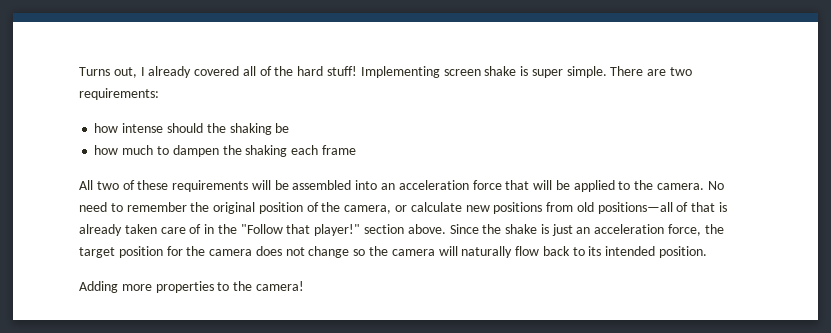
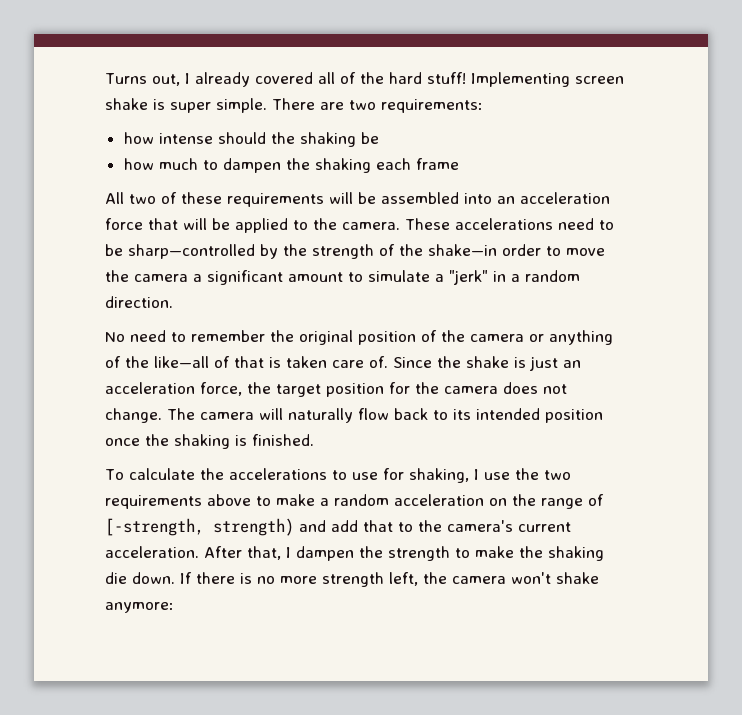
- All two of these requirements will be assembled into an acceleration force that will be applied to the camera. No need to remember the original position of the camera, or calculate new positions from old positions—all of that is already taken care of in the "Follow that player!" section above.
+ All two of these requirements will be assembled into an acceleration force that will be applied to the camera. These accelerations need to be sharp—controlled by the strength of the shake—in order to move the camera a significant amount to simulate a "jerk" in a random direction.
+ No need to remember the original position of the camera or anything of the like—all of that is taken care of.
- Since the shake is just an acceleration force, the target position for the camera does not change so the camera will naturally flow back to its intended position.
- Adding more properties to the camera!
+ Since the shake is just an acceleration force, the target position for the camera does not change. The camera will naturally flow back to its intended position once the shaking is finished.
+ To calculate the accelerations to use for shaking, I use the two requirements above to make a random acceleration on the range of [-strength, strength) and add that to the camera's current acceleration. After that, I dampen the strength to make the shaking die down. If there is no more strength left, the camera won't shake anymore:

